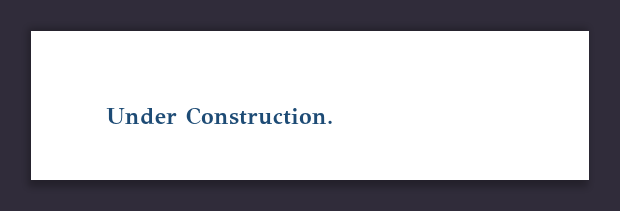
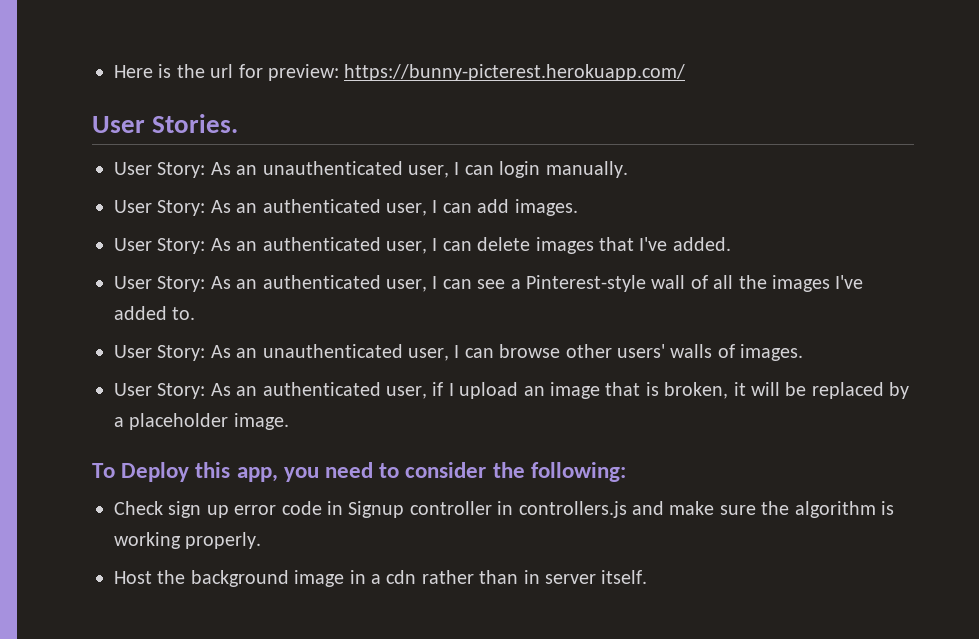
- Under Construction.
+ Here is the url for preview: https://bunny-picterest.herokuapp.com/
+ User Stories.
+ User Story: As an unauthenticated user, I can login manually.
+ User Story: As an authenticated user, I can add images.
+ User Story: As an authenticated user, I can delete images that I've added.
+ User Story: As an authenticated user, I can see a Pinterest-style wall of all the images I've added to.
+ User Story: As an unauthenticated user, I can browse other users' walls of images.
+ User Story: As an authenticated user, if I upload an image that is broken, it will be replaced by a placeholder image.
+ To Deploy this app, you need to consider the following:
+ Check sign up error code in Signup controller in controllers.js and make sure the algorithm is working properly.
+ Host the background image in a cdn rather than in server itself.

